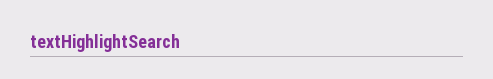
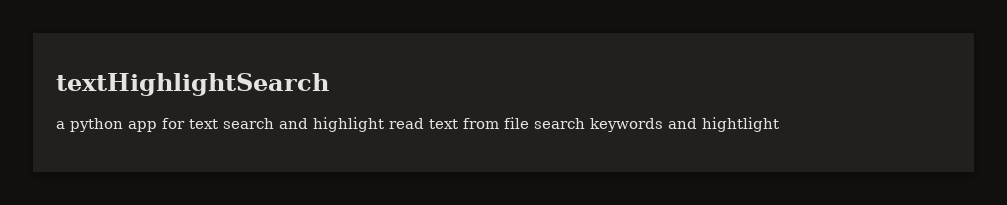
+ a python app for text search and highlight read text from file search keywords and hightlight

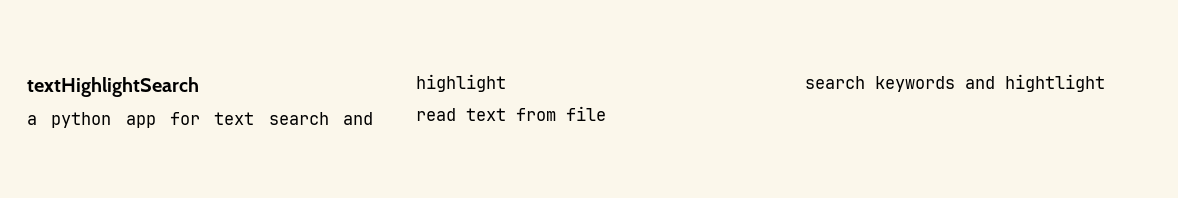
- a python app for text search and highlight read text from file search keywords and hightlight
+ a python app for text search and highlight
+ read text from file
+ search keywords and hightlight

